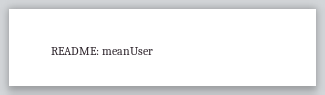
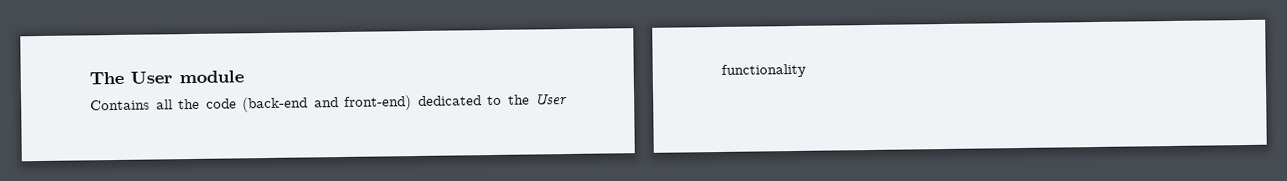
- README: meanUser
+ The User module
+ Contains all the code (back-end and front-end) dedicated to the User functionality

